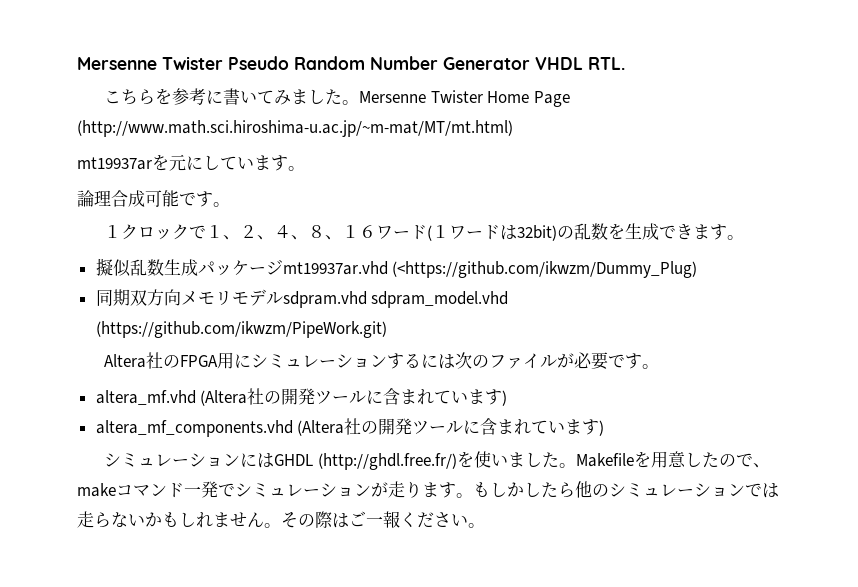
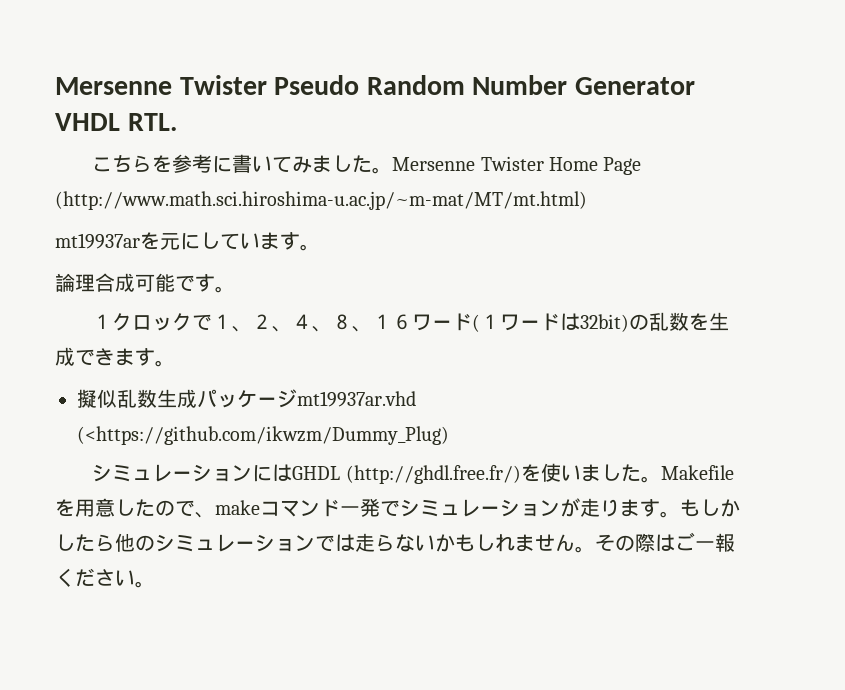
- 同期双方向メモリモデルsdpram.vhd sdpram_model.vhd (https://github.com/ikwzm/PipeWork.git)
- Altera社のFPGA用にシミュレーションするには次のファイルが必要です。
- altera_mf.vhd (Altera社の開発ツールに含まれています)
- altera_mf_components.vhd (Altera社の開発ツールに含まれています)

